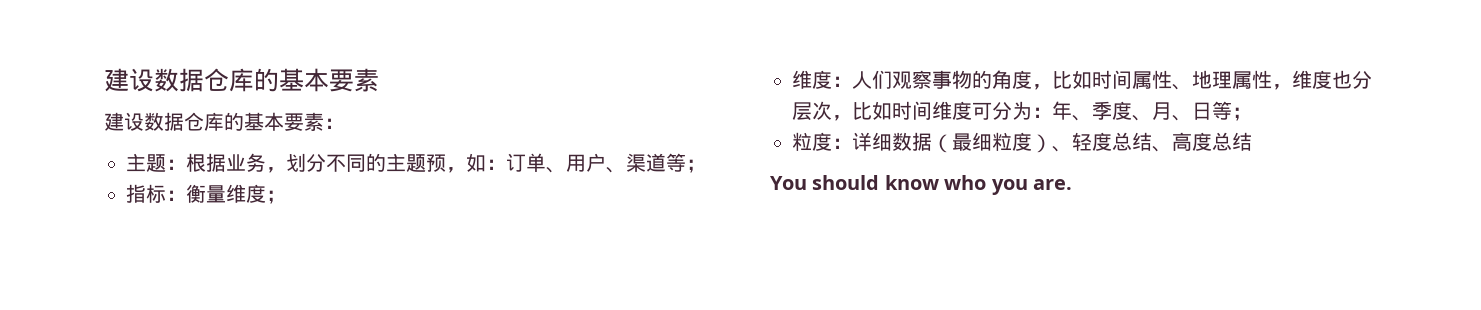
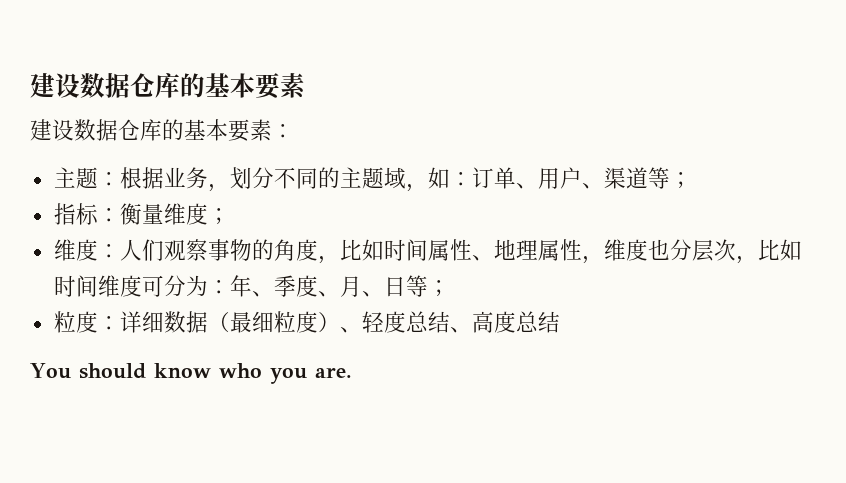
- 主题：根据业务，划分不同的主题预，如：订单、用户、渠道等；
+ 主题：根据业务，划分不同的主题域，如：订单、用户、渠道等；

